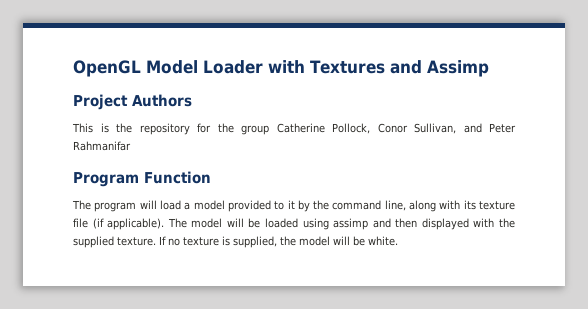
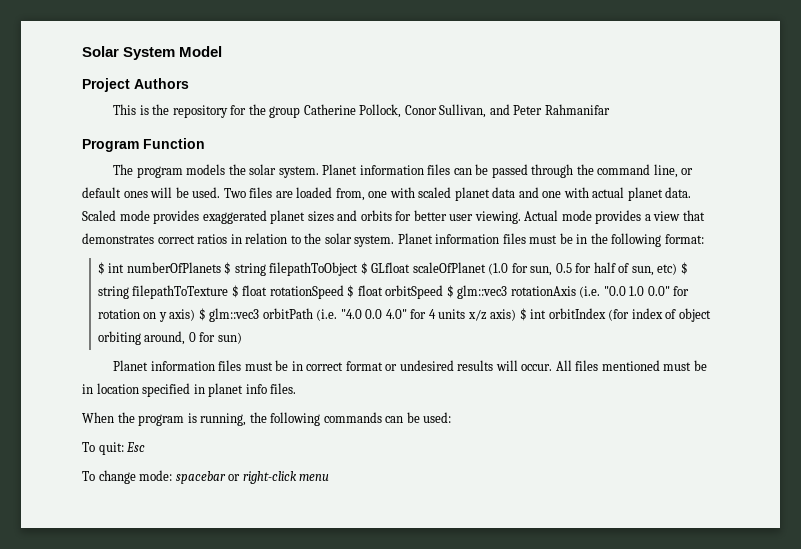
- OpenGL Model Loader with Textures and Assimp
+ Solar System Model
- The program will load a model provided to it by the command line, along with its texture file (if applicable). The model will be loaded using assimp and then displayed with the supplied texture. If no texture is supplied, the model will be white.
+ The program models the solar system. Planet information files can be passed through the command line, or default ones will be used. Two files are loaded from, one with scaled planet data and one with actual planet data. Scaled mode provides exaggerated planet sizes and orbits for better user viewing. Actual mode provides a view that demonstrates correct ratios in relation to the solar system. Planet information files must be in the following format:
+ $ int numberOfPlanets $ string filepathToObject $ GLfloat scaleOfPlanet (1.0 for sun, 0.5 for half of sun, etc) $ string filepathToTexture $ float rotationSpeed $ float orbitSpeed $ glm::vec3 rotationAxis (i.e. "0.0 1.0 0.0" for rotation on y axis) $ glm::vec3 orbitPath (i.e. "4.0 0.0 4.0" for 4 units x/z axis) $ int orbitIndex (for index of object orbiting around, 0 for sun)
+ Planet information files must be in correct format or undesired results will occur. All files mentioned must be in location specified in planet info files.
+ When the program is running, the following commands can be used:
+ To quit: Esc
+ To change mode: spacebar or right-click menu

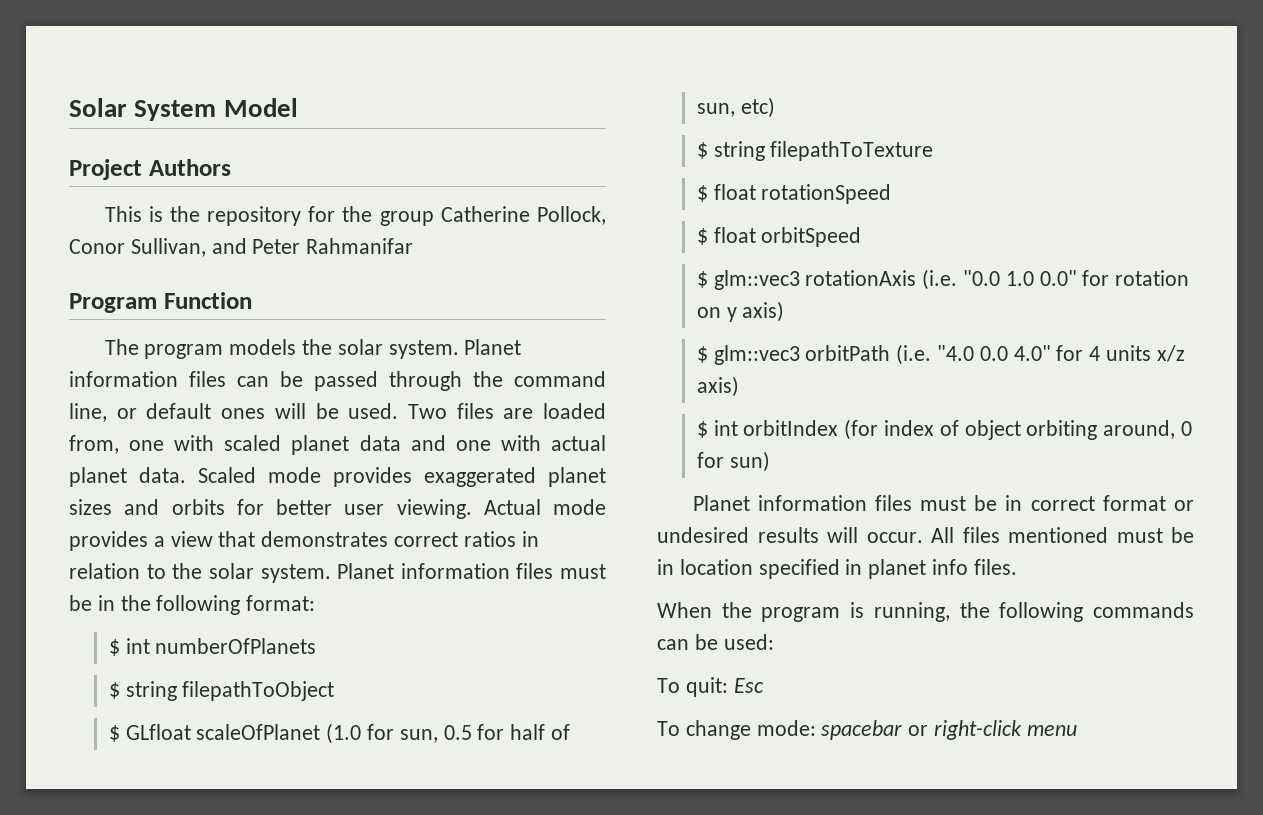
- $ int numberOfPlanets $ string filepathToObject $ GLfloat scaleOfPlanet (1.0 for sun, 0.5 for half of sun, etc) $ string filepathToTexture $ float rotationSpeed $ float orbitSpeed $ glm::vec3 rotationAxis (i.e. "0.0 1.0 0.0" for rotation on y axis) $ glm::vec3 orbitPath (i.e. "4.0 0.0 4.0" for 4 units x/z axis) $ int orbitIndex (for index of object orbiting around, 0 for sun)
+ $ int numberOfPlanets
+ $ string filepathToObject
+ $ GLfloat scaleOfPlanet (1.0 for sun, 0.5 for half of sun, etc)
+ $ string filepathToTexture
+ $ float rotationSpeed
+ $ float orbitSpeed
+ $ glm::vec3 rotationAxis (i.e. "0.0 1.0 0.0" for rotation on y axis)
+ $ glm::vec3 orbitPath (i.e. "4.0 0.0 4.0" for 4 units x/z axis)
+ $ int orbitIndex (for index of object orbiting around, 0 for sun)

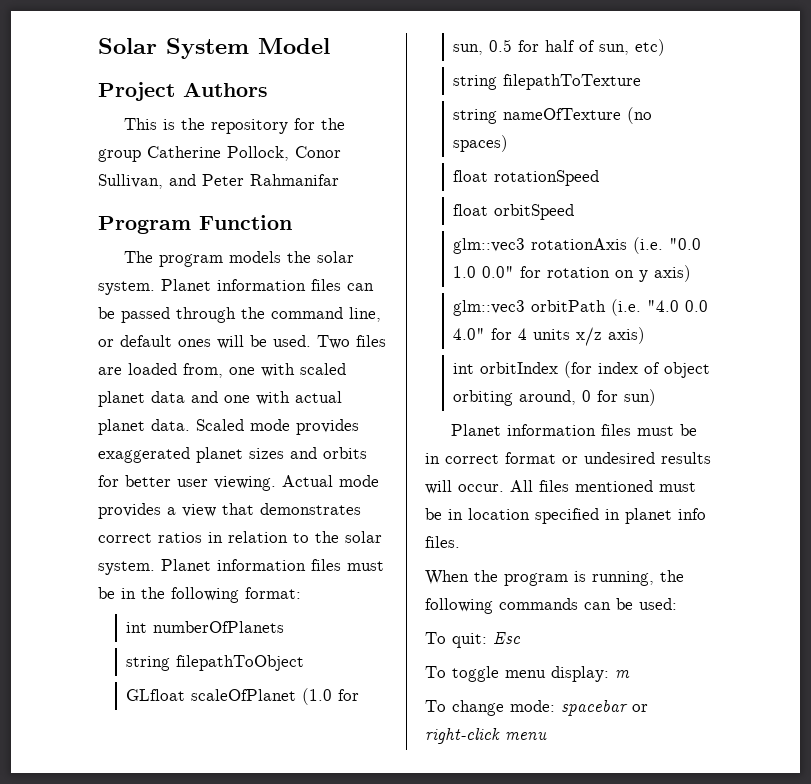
- $ int numberOfPlanets
+ int numberOfPlanets
- $ string filepathToObject
+ string filepathToObject
- $ GLfloat scaleOfPlanet (1.0 for sun, 0.5 for half of sun, etc)
+ GLfloat scaleOfPlanet (1.0 for sun, 0.5 for half of sun, etc)
- $ string filepathToTexture
+ string filepathToTexture
- $ float rotationSpeed
+ string nameOfTexture (no spaces)
+ float rotationSpeed
- $ float orbitSpeed
+ float orbitSpeed
- $ glm::vec3 rotationAxis (i.e. "0.0 1.0 0.0" for rotation on y axis)
+ glm::vec3 rotationAxis (i.e. "0.0 1.0 0.0" for rotation on y axis)
- $ glm::vec3 orbitPath (i.e. "4.0 0.0 4.0" for 4 units x/z axis)
+ glm::vec3 orbitPath (i.e. "4.0 0.0 4.0" for 4 units x/z axis)
- $ int orbitIndex (for index of object orbiting around, 0 for sun)
+ int orbitIndex (for index of object orbiting around, 0 for sun)
+ To toggle menu display: m

